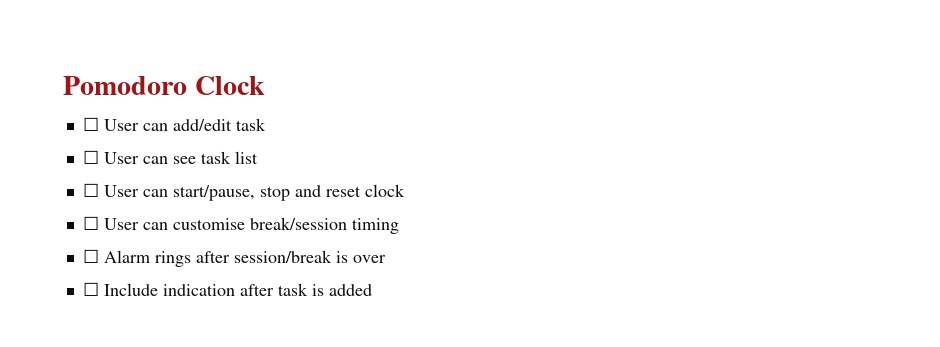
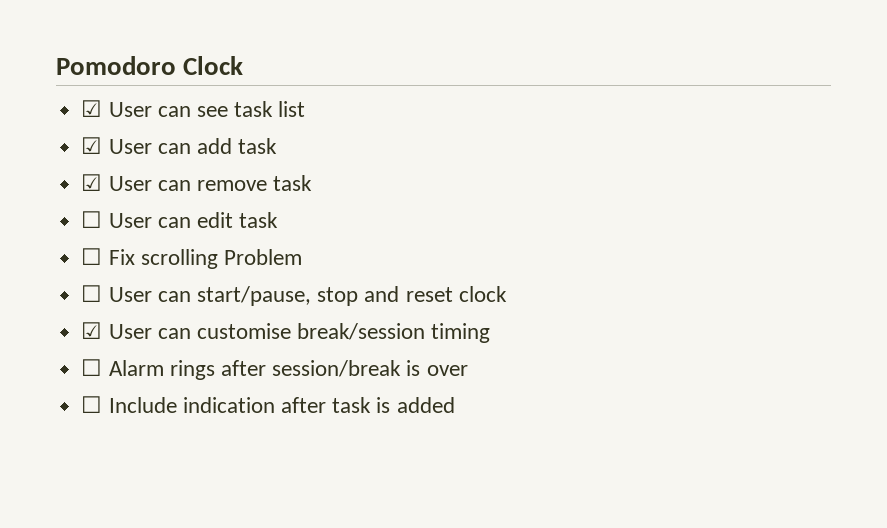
- ☐ User can add/edit task
+ ☑ User can see task list
+ ☑ User can add task
+ ☑ User can remove task
- ☐ User can see task list
+ ☐ User can edit task
+ ☐ Fix scrolling Problem
- ☐ User can customise break/session timing
+ ☑ User can customise break/session timing

